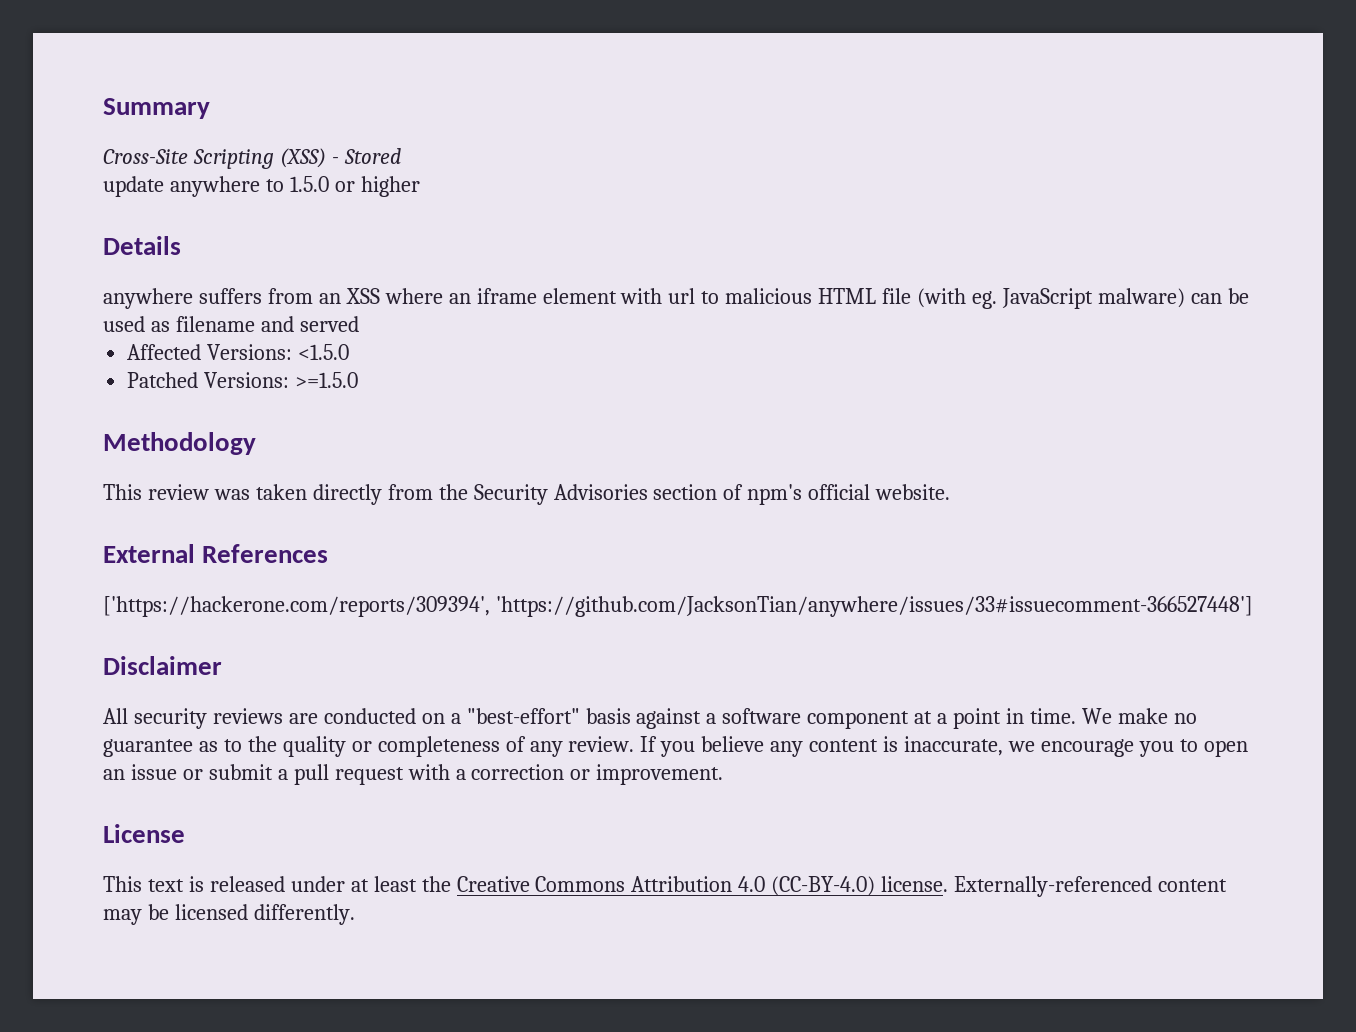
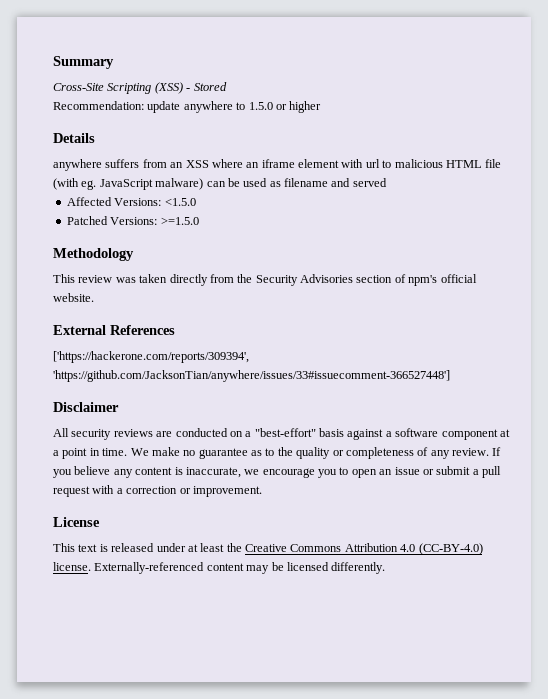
- update anywhere to 1.5.0 or higher
+ Recommendation: update anywhere to 1.5.0 or higher

